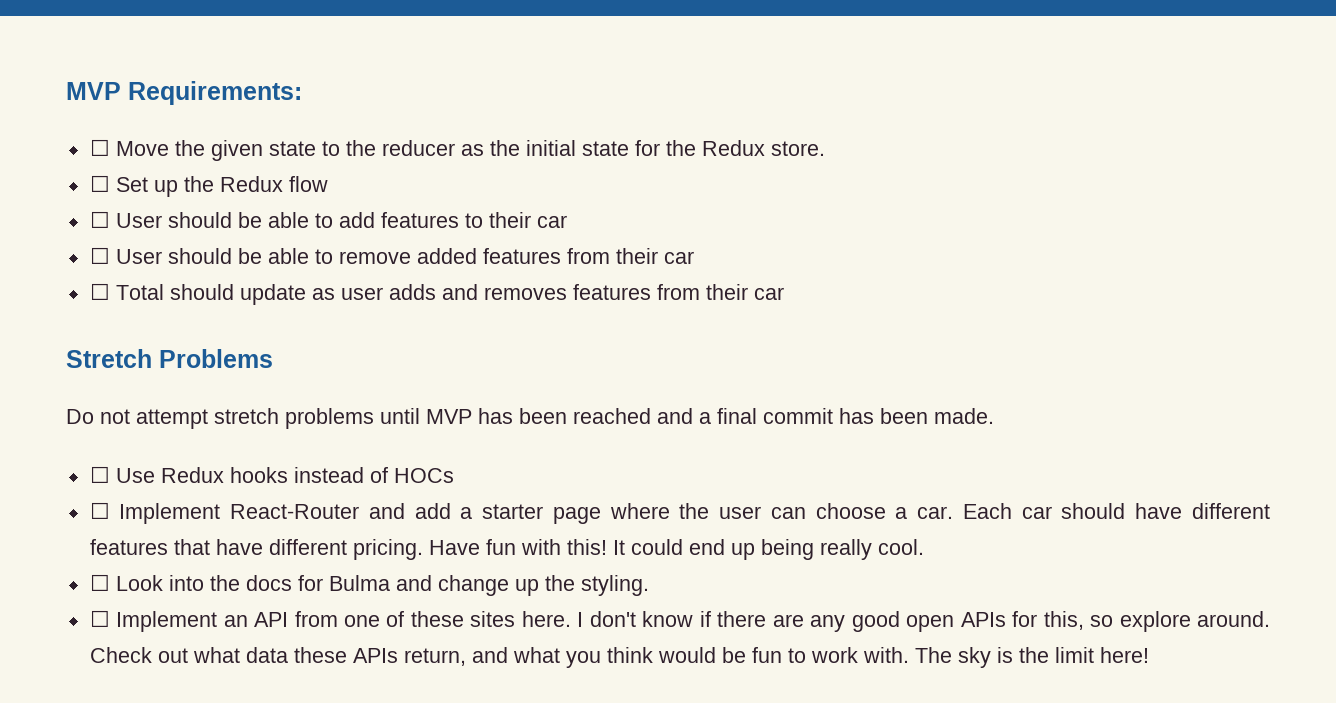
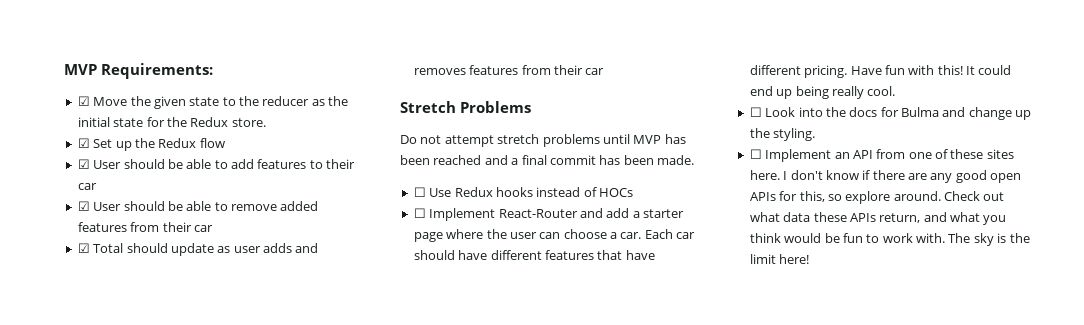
- ☐ Move the given state to the reducer as the initial state for the Redux store.
+ ☑ Move the given state to the reducer as the initial state for the Redux store.
- ☐ Set up the Redux flow
+ ☑ Set up the Redux flow
- ☐ User should be able to add features to their car
+ ☑ User should be able to add features to their car
- ☐ User should be able to remove added features from their car
+ ☑ User should be able to remove added features from their car
- ☐ Total should update as user adds and removes features from their car
+ ☑ Total should update as user adds and removes features from their car

